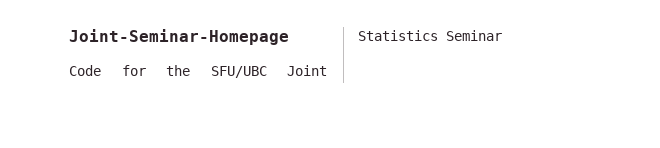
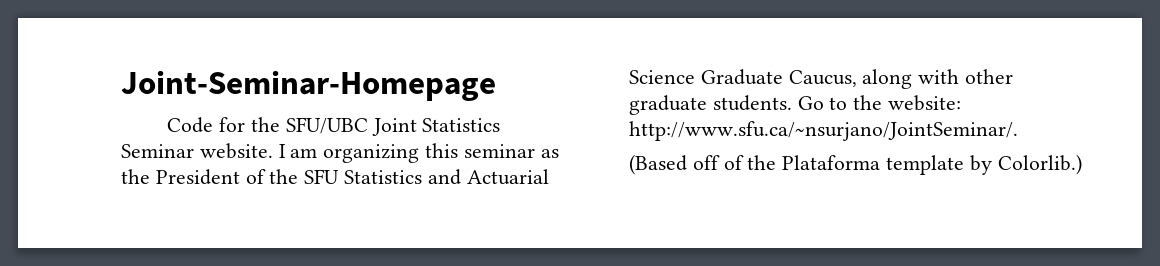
- Code for the SFU/UBC Joint Statistics Seminar
+ Code for the SFU/UBC Joint Statistics Seminar website. I am organizing this seminar as the President of the SFU Statistics and Actuarial Science Graduate Caucus, along with other graduate students. Go to the website: http://www.sfu.ca/~nsurjano/JointSeminar/.
+ (Based off of the Plataforma template by Colorlib.)

